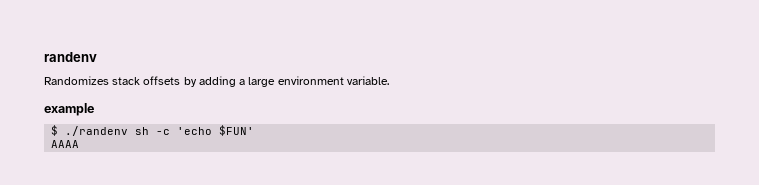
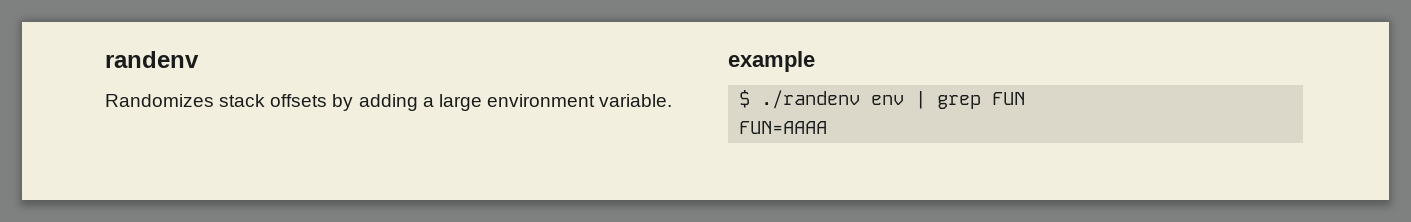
- $ ./randenv sh -c 'echo $FUN'
- AAAA
+ $ ./randenv env | grep FUN
+ FUN=AAAA

